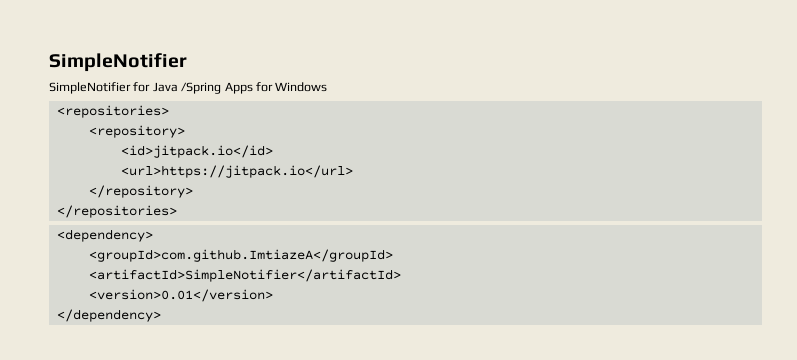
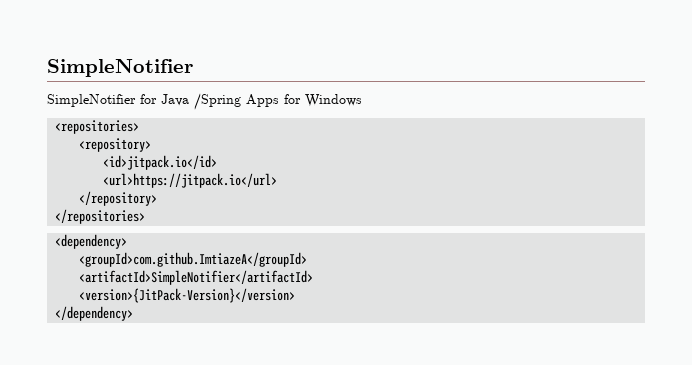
- <version>0.01</version>
+ <version>{JitPack-Version}</version>

